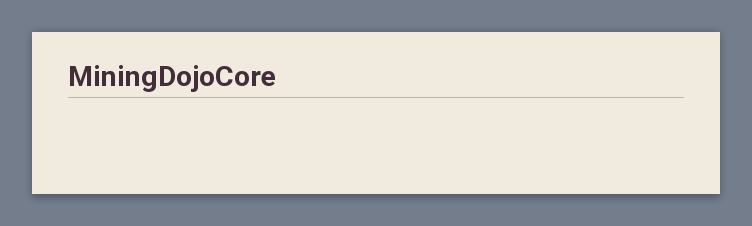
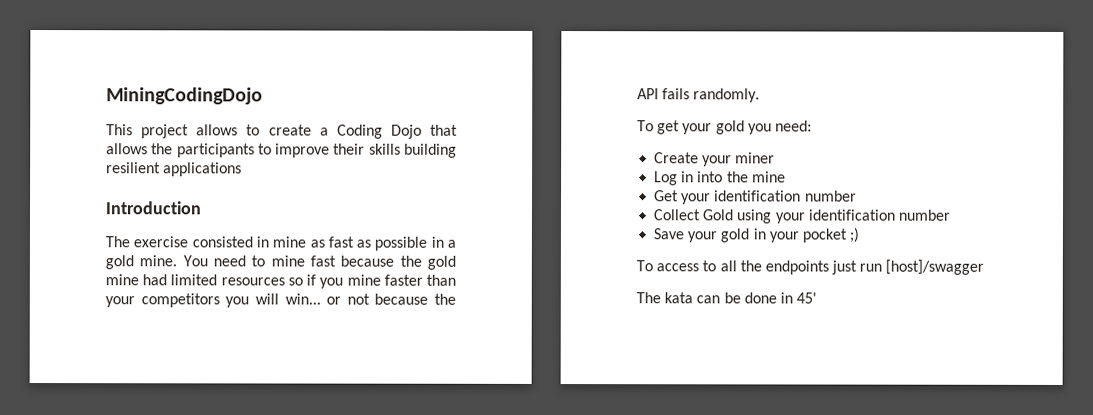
- MiningDojoCore
+ MiningCodingDojo
+ This project allows to create a Coding Dojo that allows the participants to improve their skills building resilient applications
+ Introduction
+ The exercise consisted in mine as fast as possible in a gold mine. You need to mine fast because the gold mine had limited resources so if you mine faster than your competitors you will win... or not because the API fails randomly.
+ To get your gold you need:
+ Create your miner
+ Log in into the mine
+ Get your identification number
+ Collect Gold using your identification number
+ Save your gold in your pocket ;)
+ To access to all the endpoints just run [host]/swagger
+ The kata can be done in 45'

